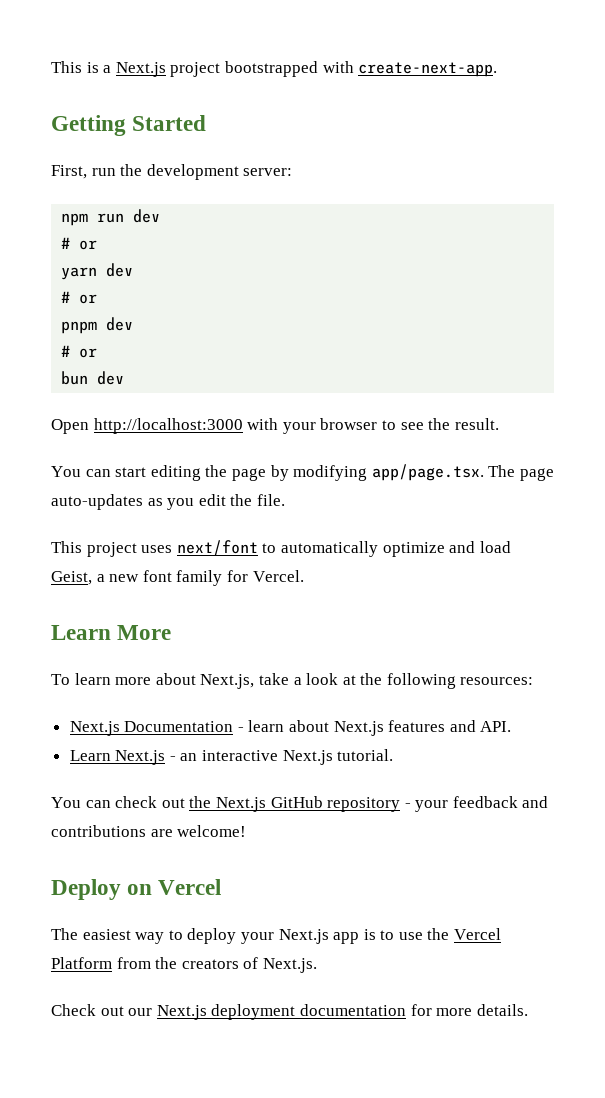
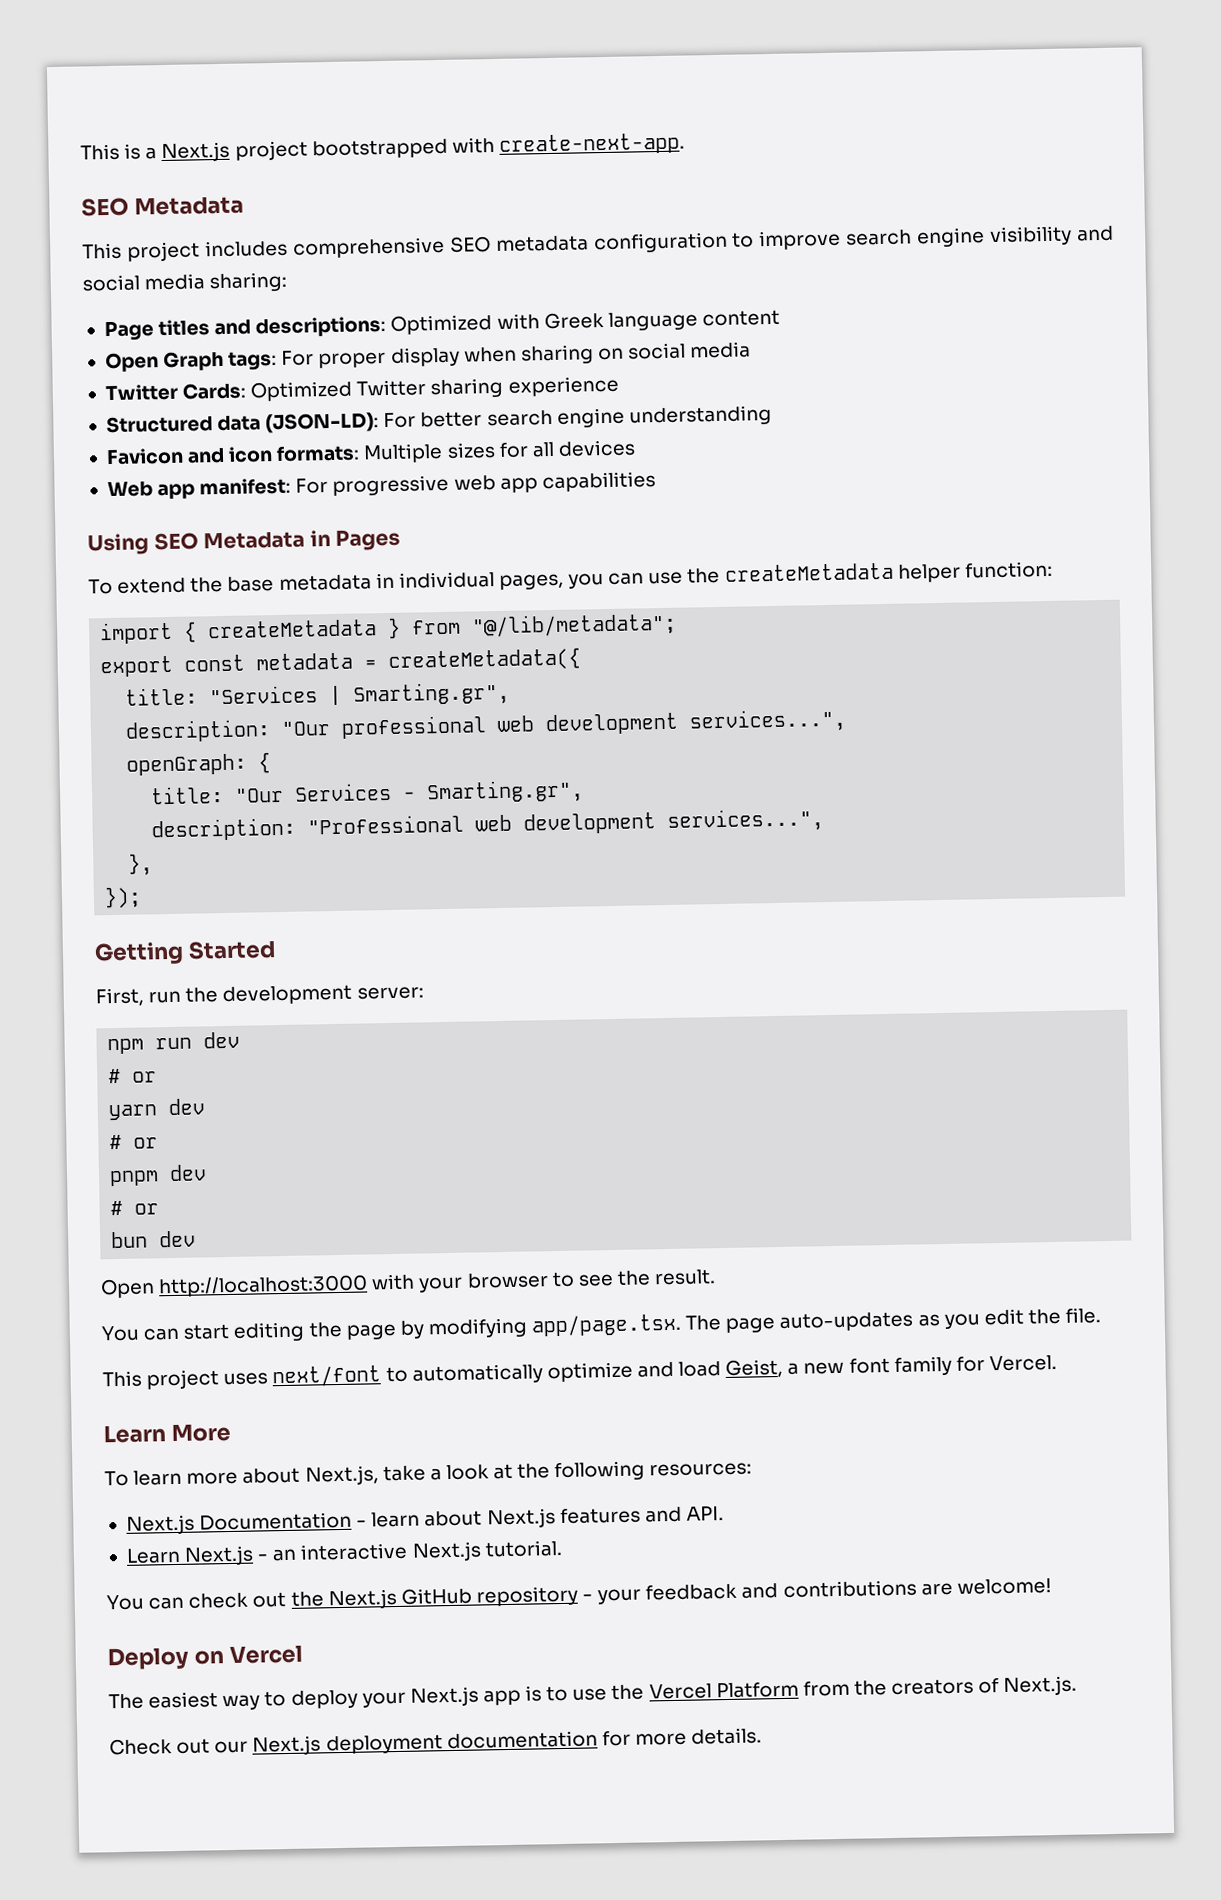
  This is a Next.js project bootstrapped with create-next-app.
+ SEO Metadata
+ This project includes comprehensive SEO metadata configuration to improve search engine visibility and social media sharing:
+ Page titles and descriptions: Optimized with Greek language content
+ Open Graph tags: For proper display when sharing on social media
+ Twitter Cards: Optimized Twitter sharing experience
+ Structured data (JSON-LD): For better search engine understanding
+ Favicon and icon formats: Multiple sizes for all devices
+ Web app manifest: For progressive web app capabilities
+ Using SEO Metadata in Pages
+ To extend the base metadata in individual pages, you can use the createMetadata helper function:
+ import { createMetadata } from "@/lib/metadata";
+ export const metadata = createMetadata({
+ title: "Services | Smarting.gr",
+ description: "Our professional web development services...",
+ openGraph: {
+ title: "Our Services - Smarting.gr",
+ description: "Professional web development services...",
+ },
+ });

